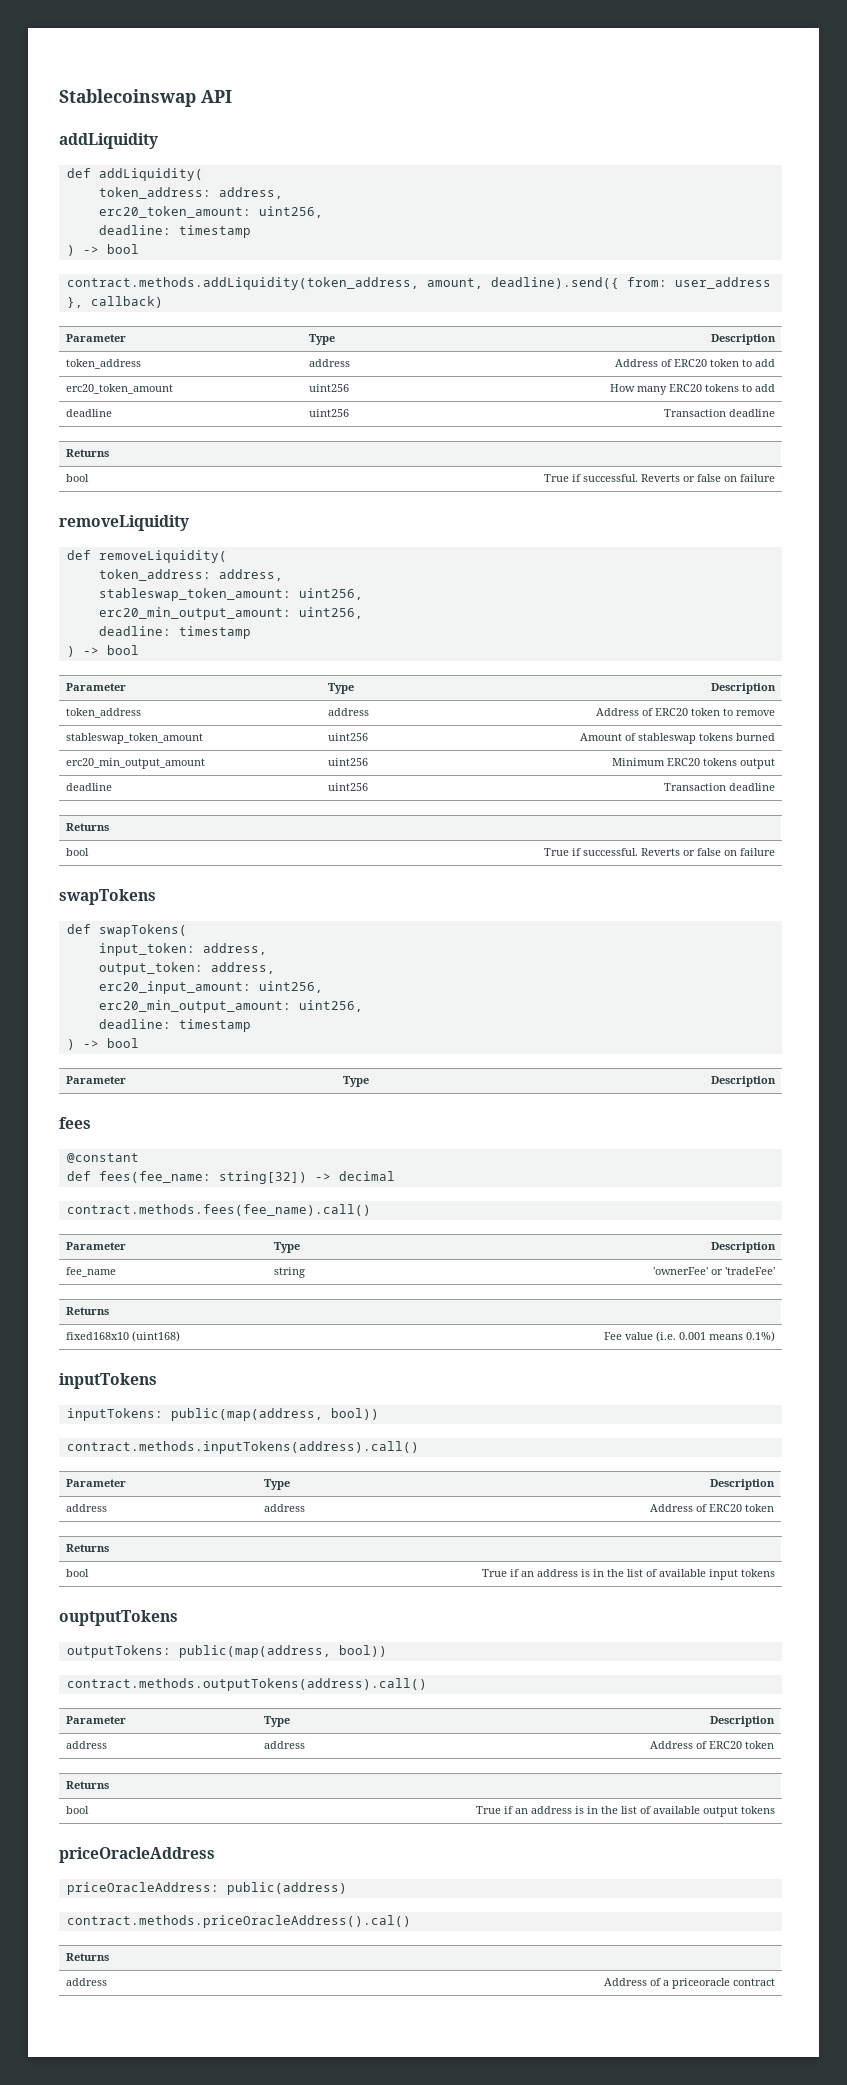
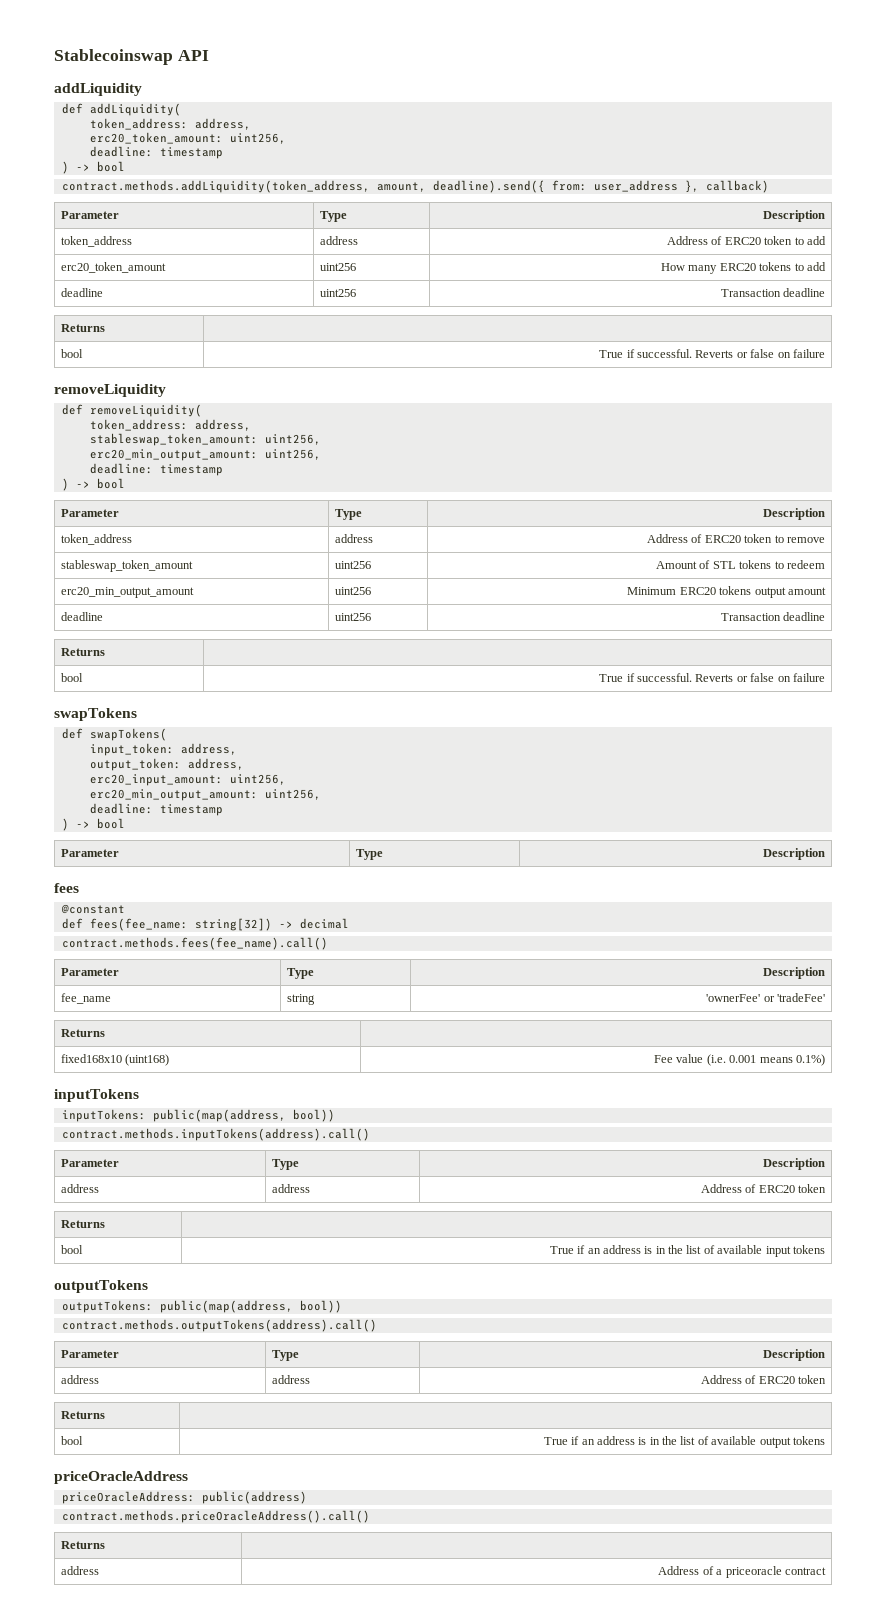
- stableswap_token_amount | uint256 | Amount of stableswap tokens burned
+ stableswap_token_amount | uint256 | Amount of STL tokens to redeem
- erc20_min_output_amount | uint256 | Minimum ERC20 tokens output
+ erc20_min_output_amount | uint256 | Minimum ERC20 tokens output amount
- ouptputTokens
+ outputTokens
- contract.methods.priceOracleAddress().cal()
+ contract.methods.priceOracleAddress().call()

